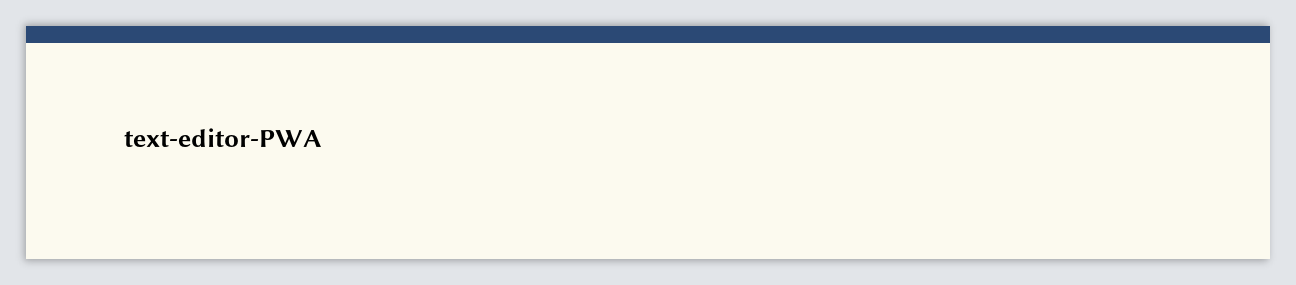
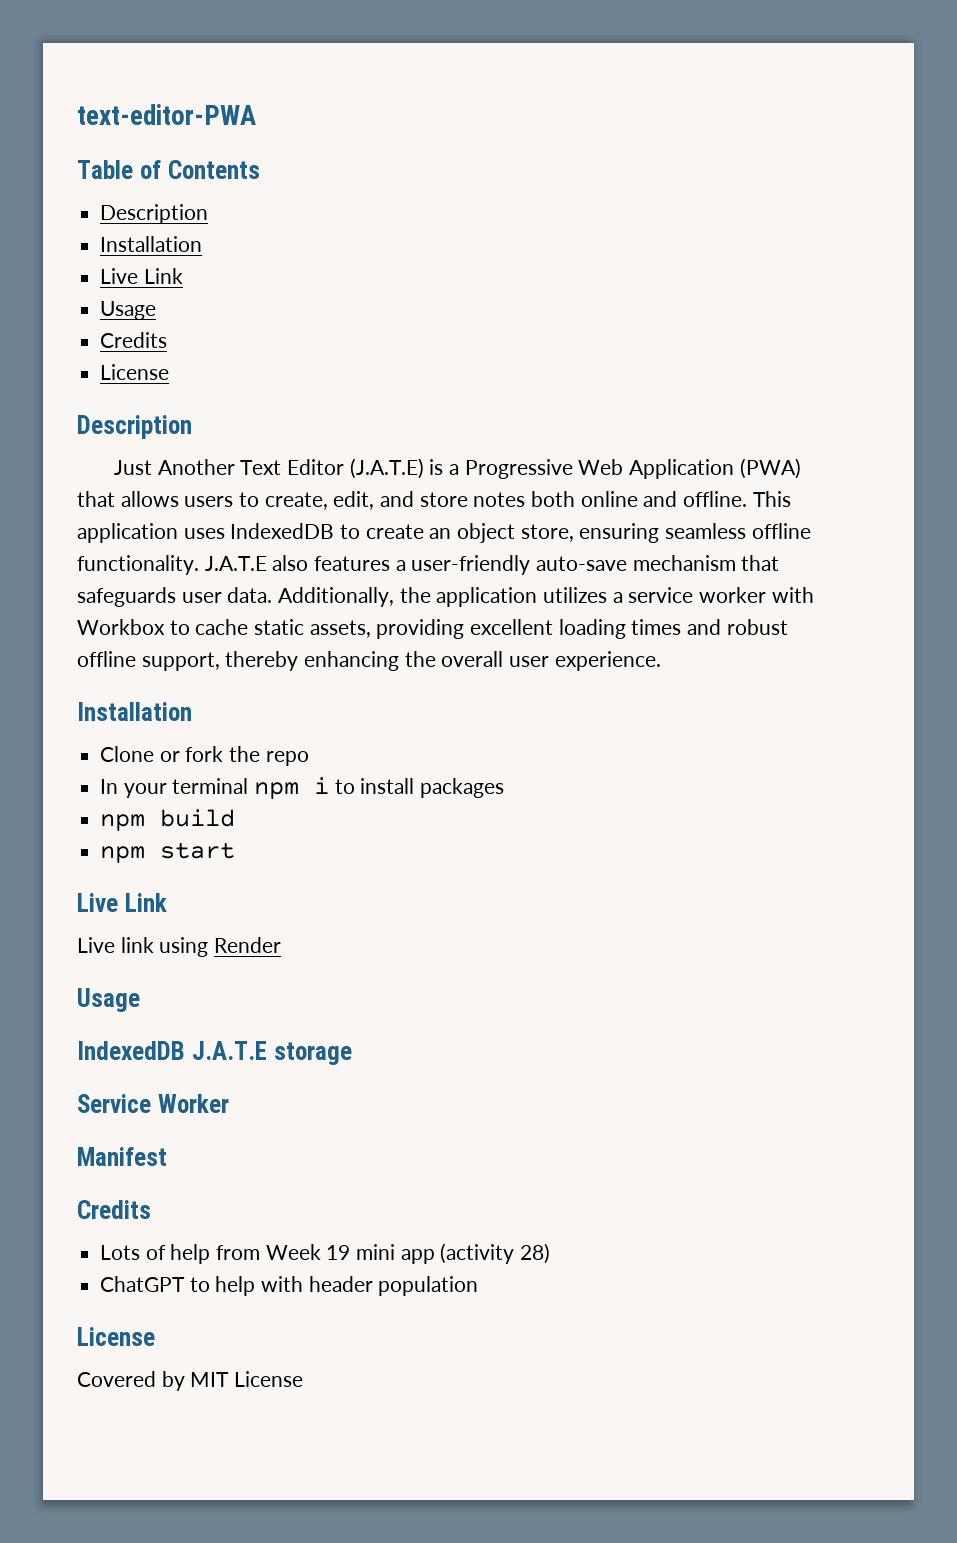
+ Table of Contents
+ Description
+ Installation
+ Live Link
+ Usage
+ Credits
+ License
+ Description
+ Just Another Text Editor (J.A.T.E) is a Progressive Web Application (PWA) that allows users to create, edit, and store notes both online and offline. This application uses IndexedDB to create an object store, ensuring seamless offline functionality. J.A.T.E also features a user-friendly auto-save mechanism that safeguards user data. Additionally, the application utilizes a service worker with Workbox to cache static assets, providing excellent loading times and robust offline support, thereby enhancing the overall user experience.
+ Installation
+ Clone or fork the repo
+ In your terminal npm i to install packages
+ npm build
+ npm start
+ Live Link
+ Live link using Render
+ Usage
+ IndexedDB J.A.T.E storage
+ Service Worker
+ Manifest
+ Credits
+ Lots of help from Week 19 mini app (activity 28)
+ ChatGPT to help with header population
+ License
+ Covered by MIT License

